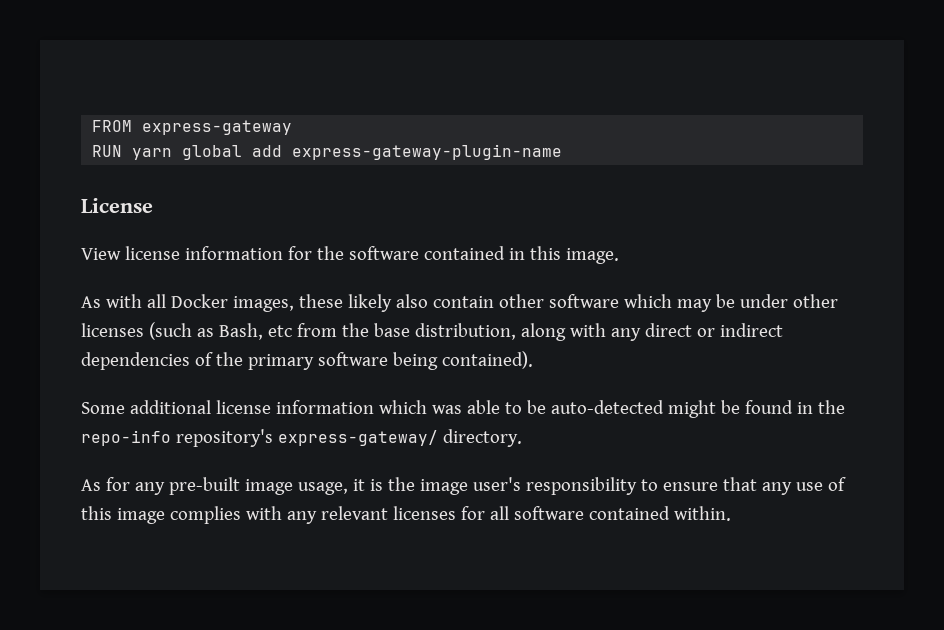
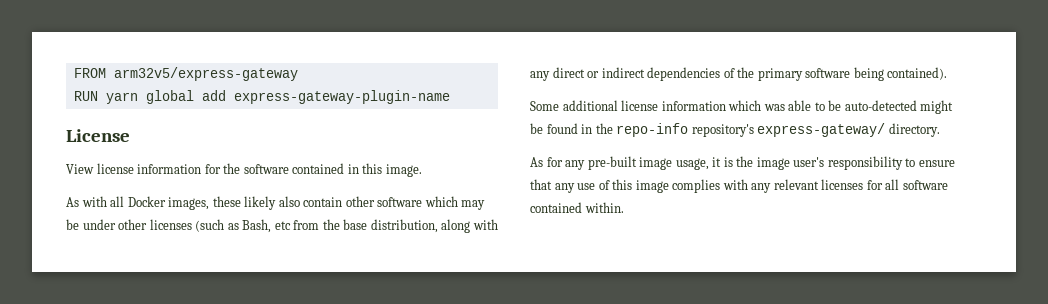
- FROM express-gateway
+ FROM arm32v5/express-gateway

